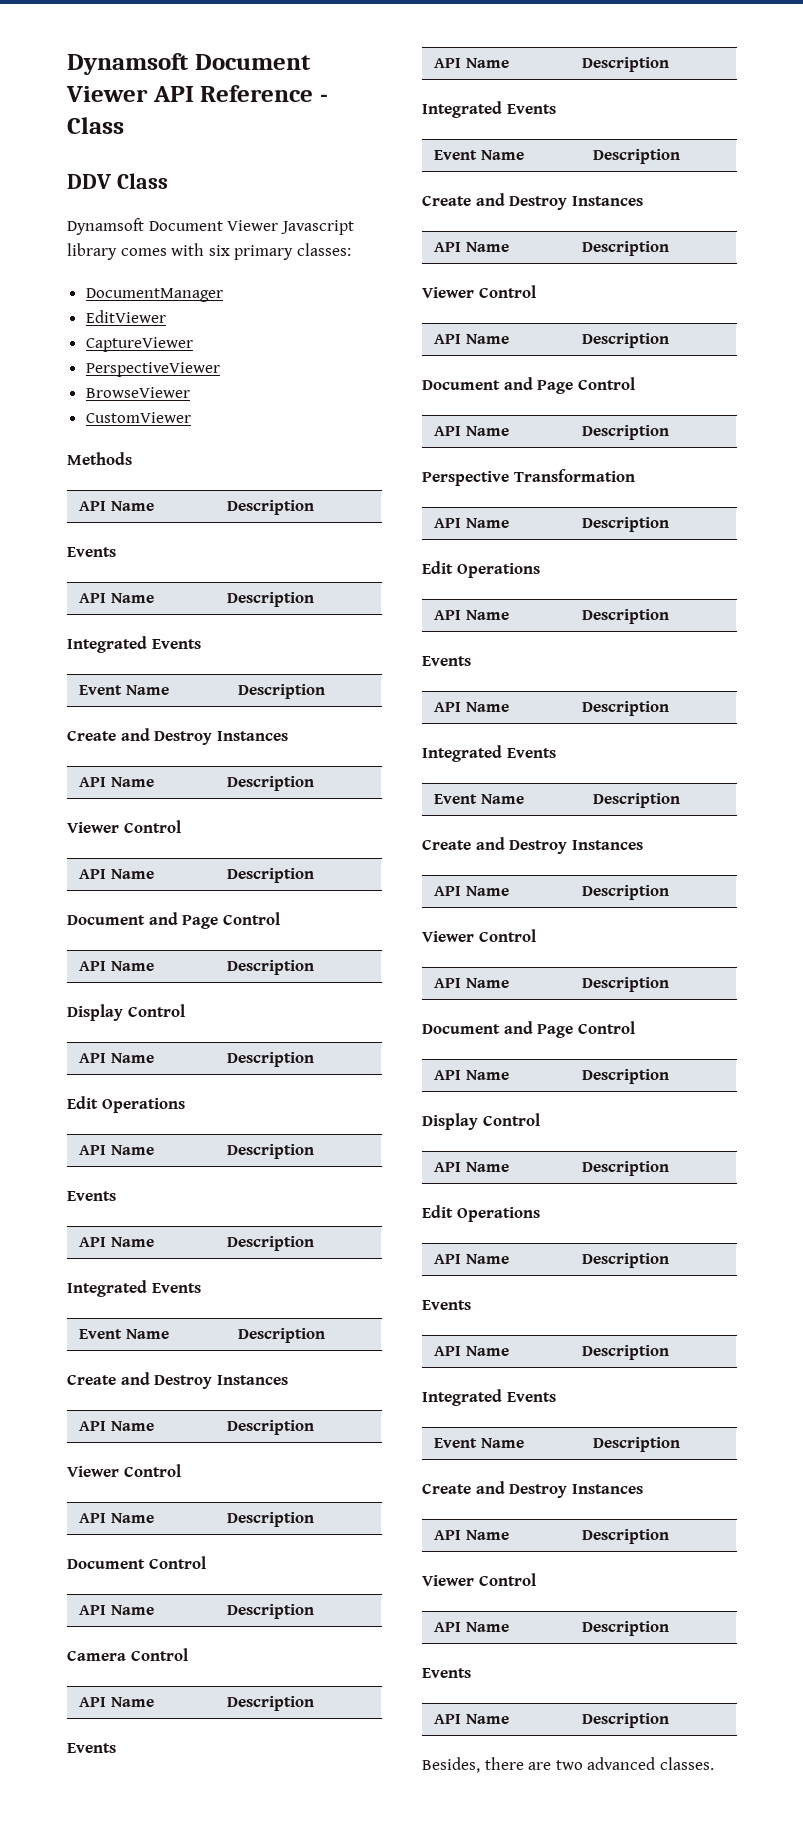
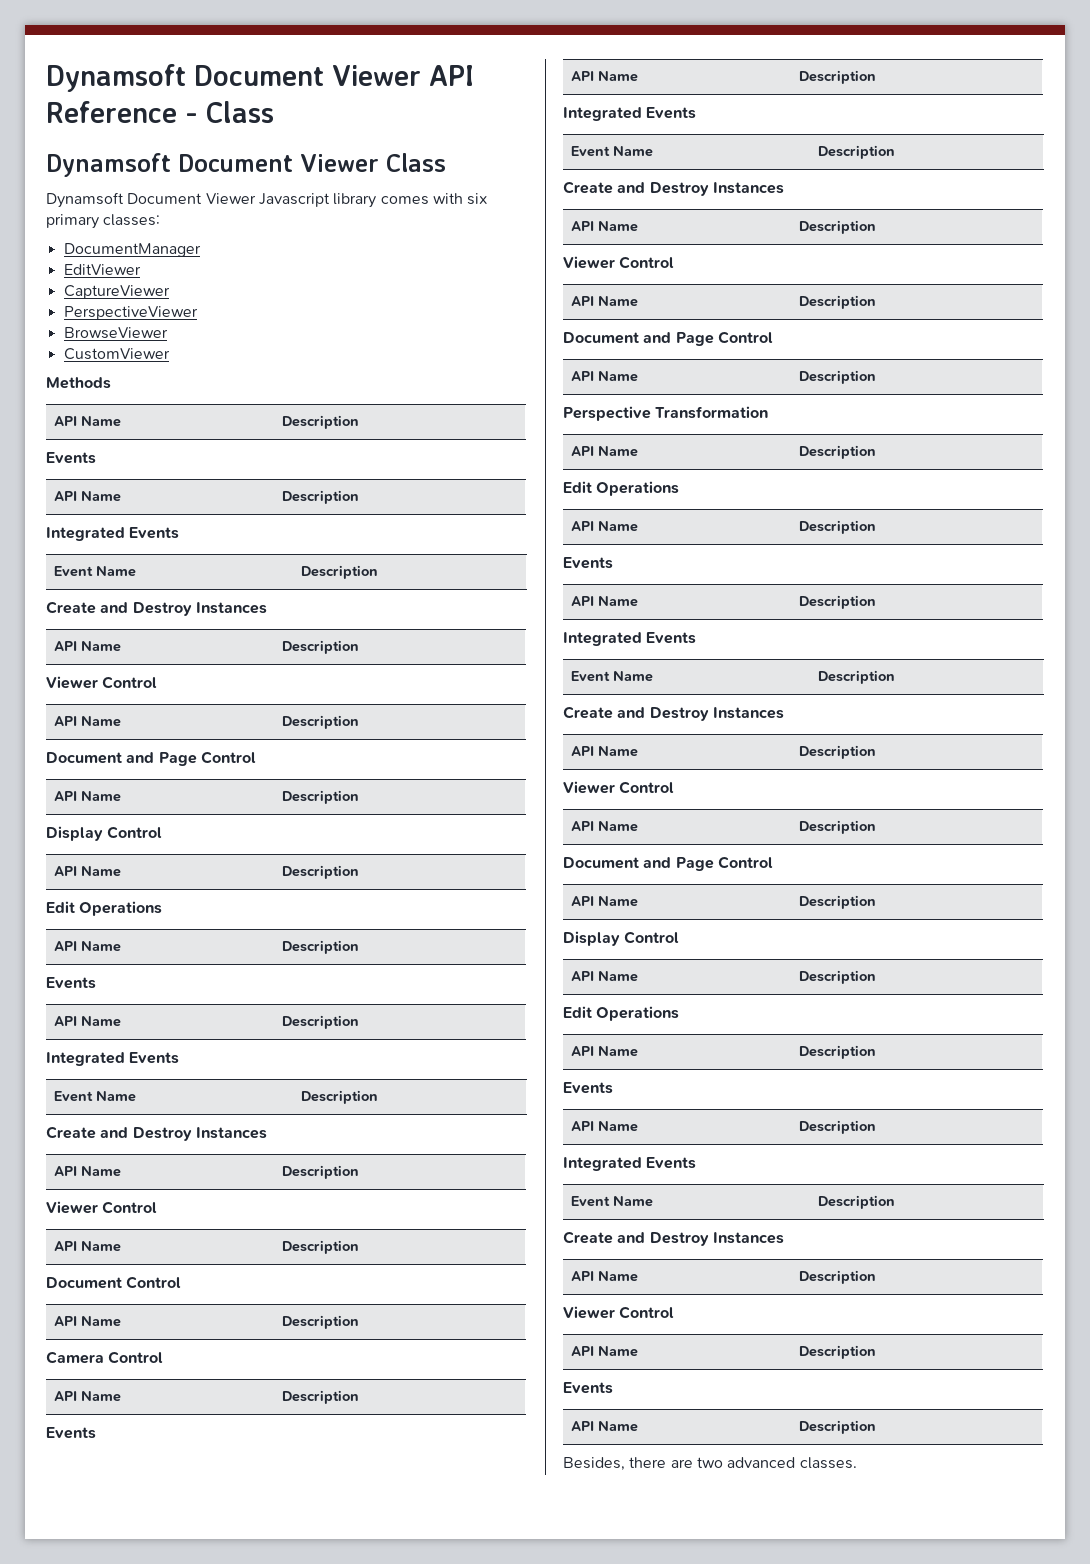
- DDV Class
+ Dynamsoft Document Viewer Class

